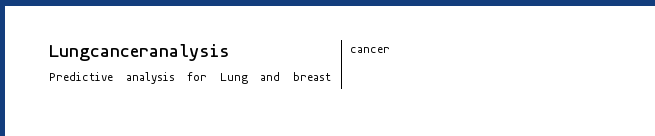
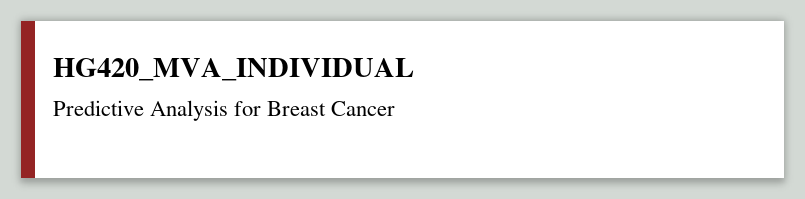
- Lungcanceranalysis
+ HG420_MVA_INDIVIDUAL
- Predictive analysis for Lung and breast cancer
+ Predictive Analysis for Breast Cancer

